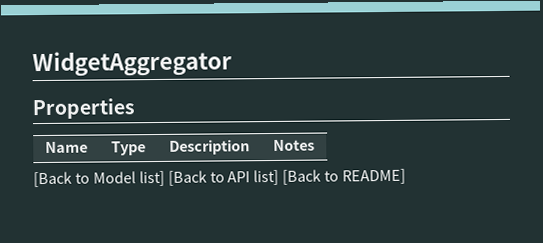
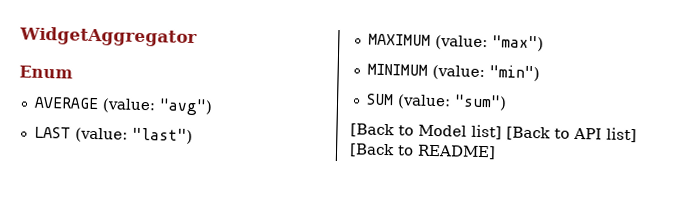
- Properties
- Name | Type | Description | Notes
+ Enum
+ AVERAGE (value: "avg")
+ LAST (value: "last")
+ MAXIMUM (value: "max")
+ MINIMUM (value: "min")
+ SUM (value: "sum")

